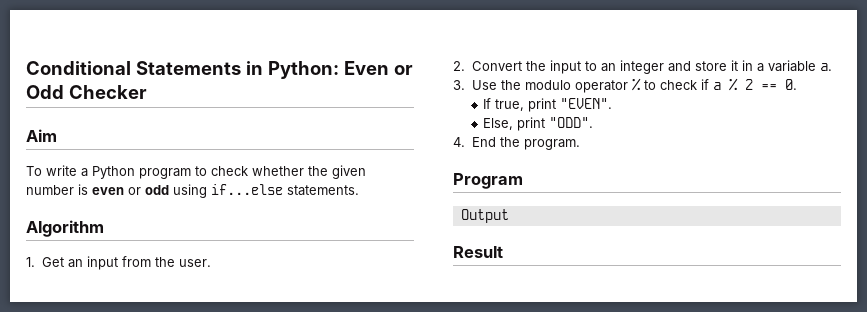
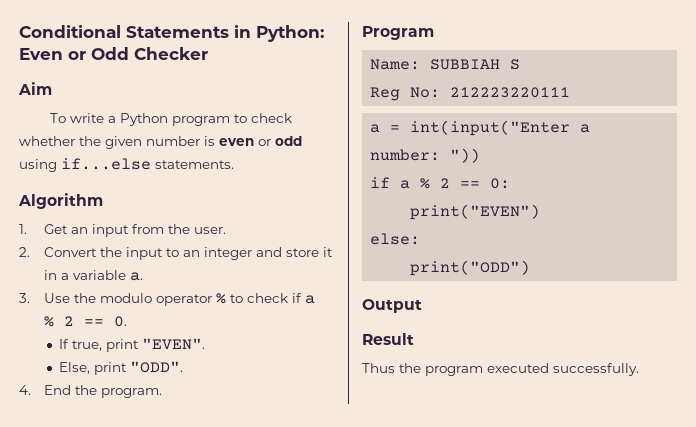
+ Name: SUBBIAH S
+ Reg No: 212223220111
+ a = int(input("Enter a number: "))
+ if a % 2 == 0:
+ print("EVEN")
+ else:
+ print("ODD")
  Output
  Result
+ Thus the program executed successfully.

